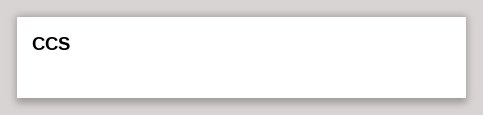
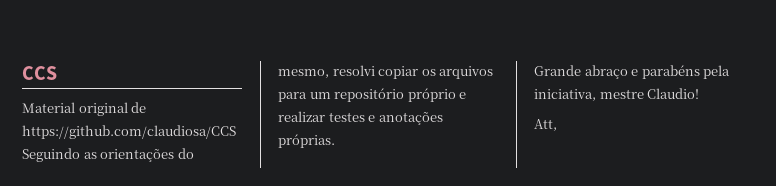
+ Material original de https://github.com/claudiosa/CCS Seguindo as orientações do mesmo, resolvi copiar os arquivos para um repositório próprio e realizar testes e anotações próprias.
+ Grande abraço e parabéns pela iniciativa, mestre Claudio!
+ Att,

